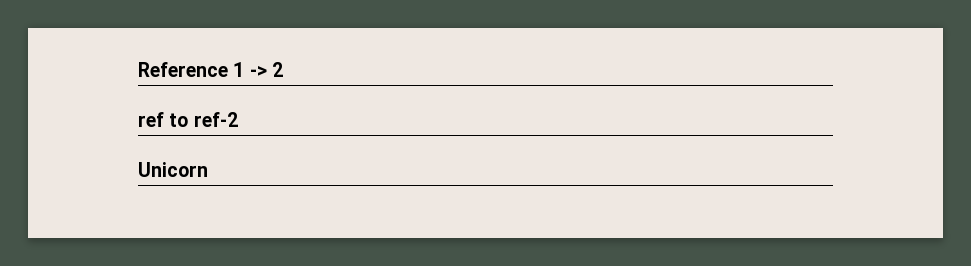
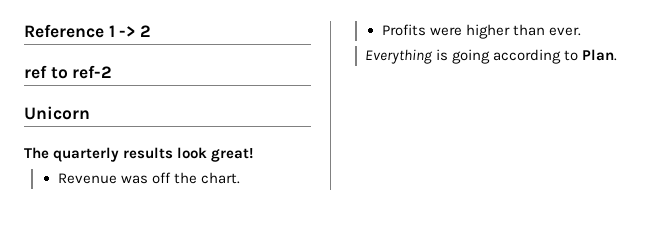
+ The quarterly results look great!
+ Revenue was off the chart.
+ Profits were higher than ever.
+ Everything is going according to Plan.

